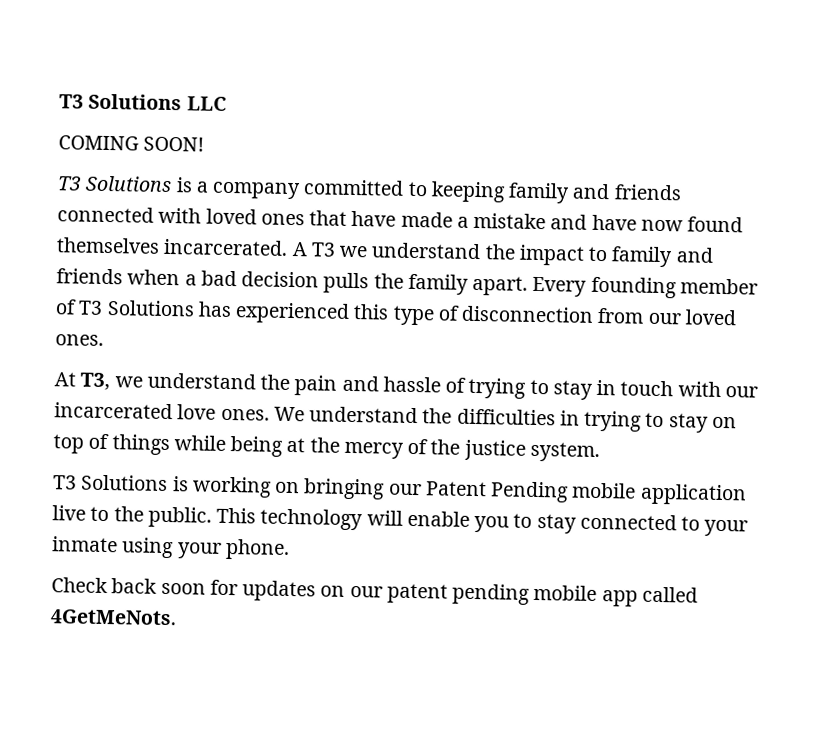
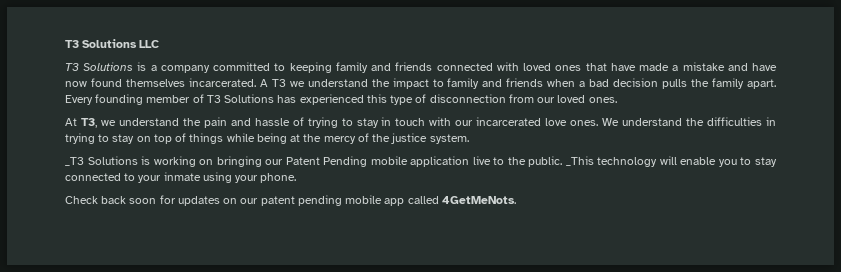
- COMING SOON!
- T3 Solutions is working on bringing our Patent Pending mobile application live to the public.
+ _T3 Solutions is working on bringing our Patent Pending mobile application live to the public.
- This technology will enable you to stay connected to your inmate using your phone.
+ _This technology will enable you to stay connected to your inmate using your phone.

